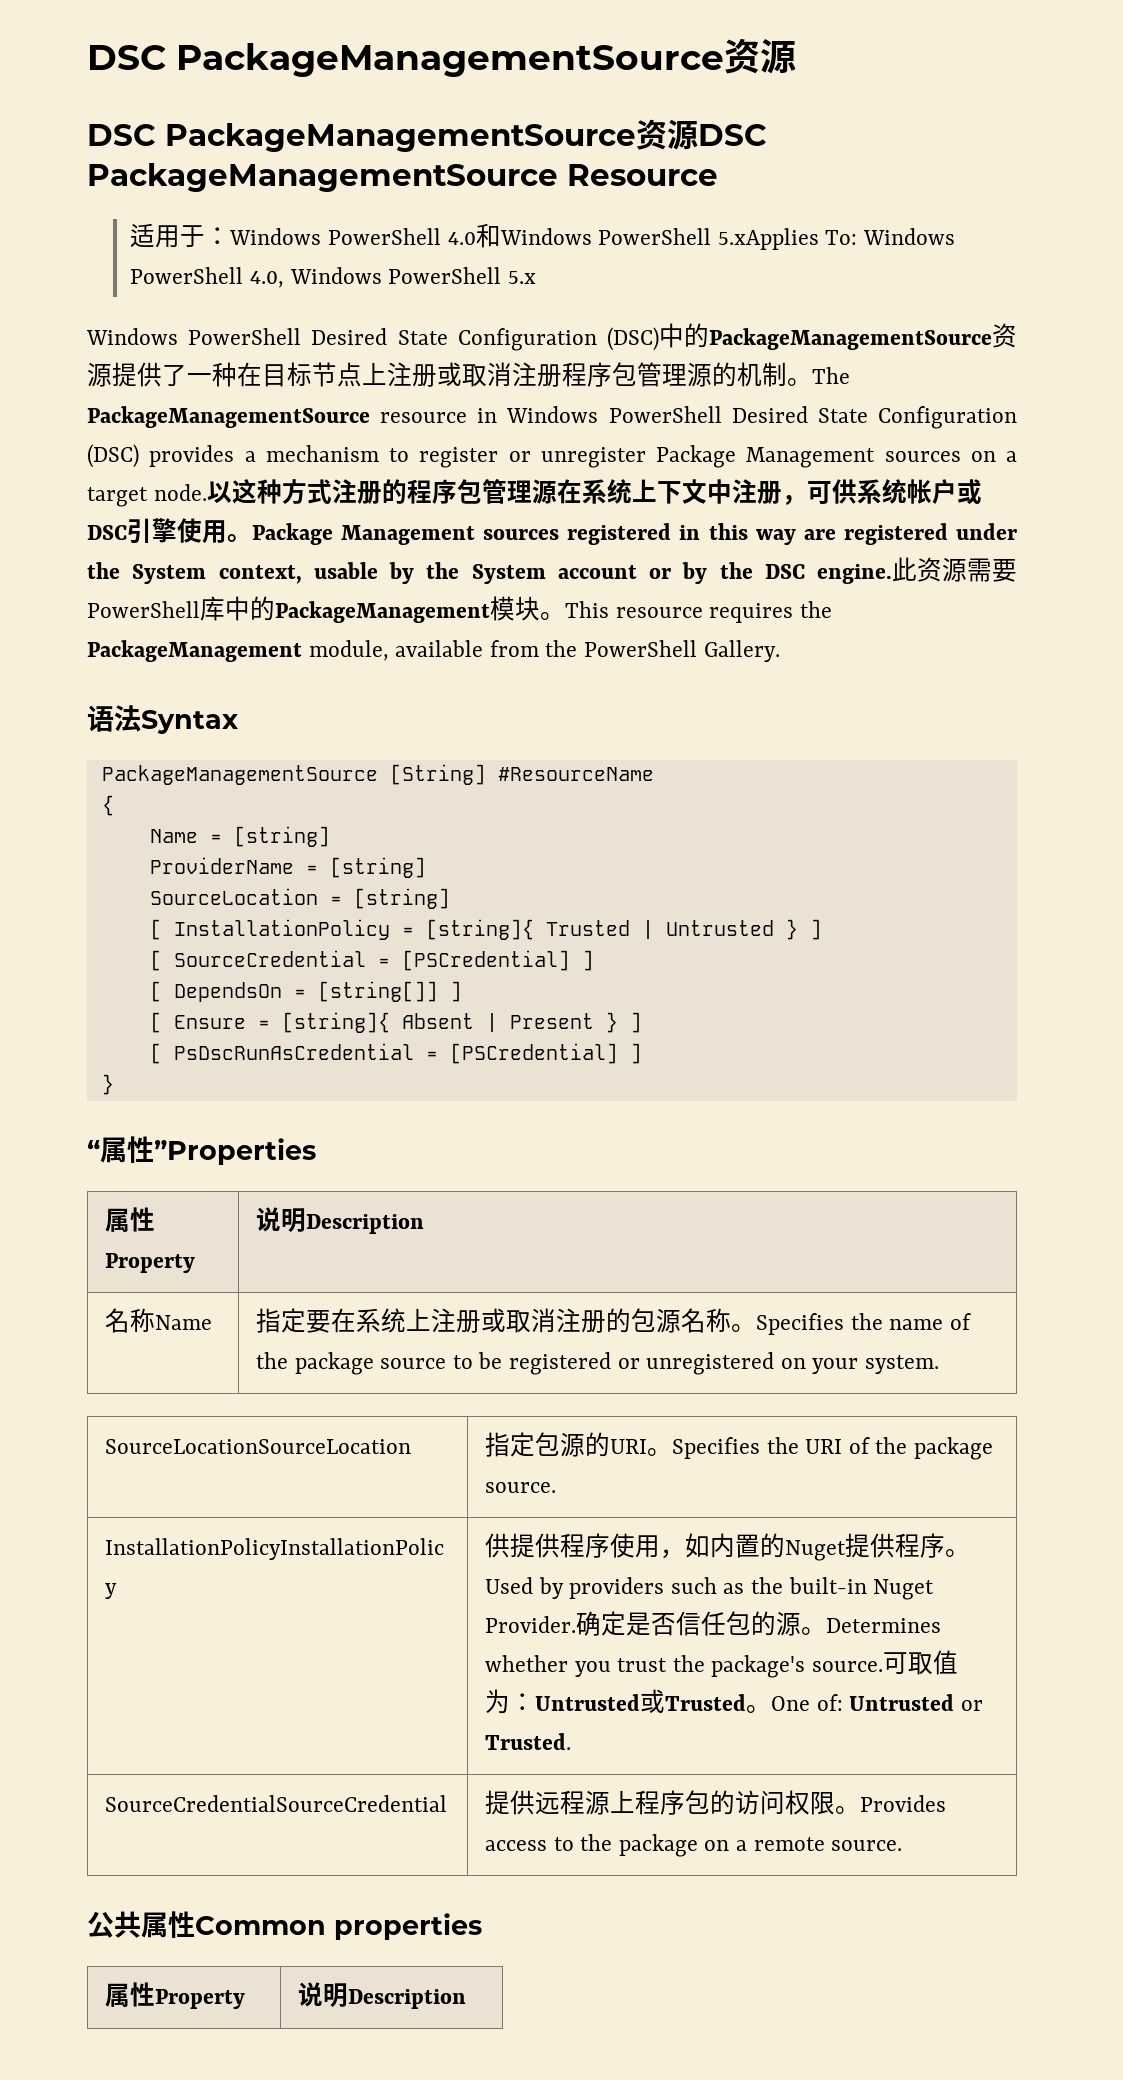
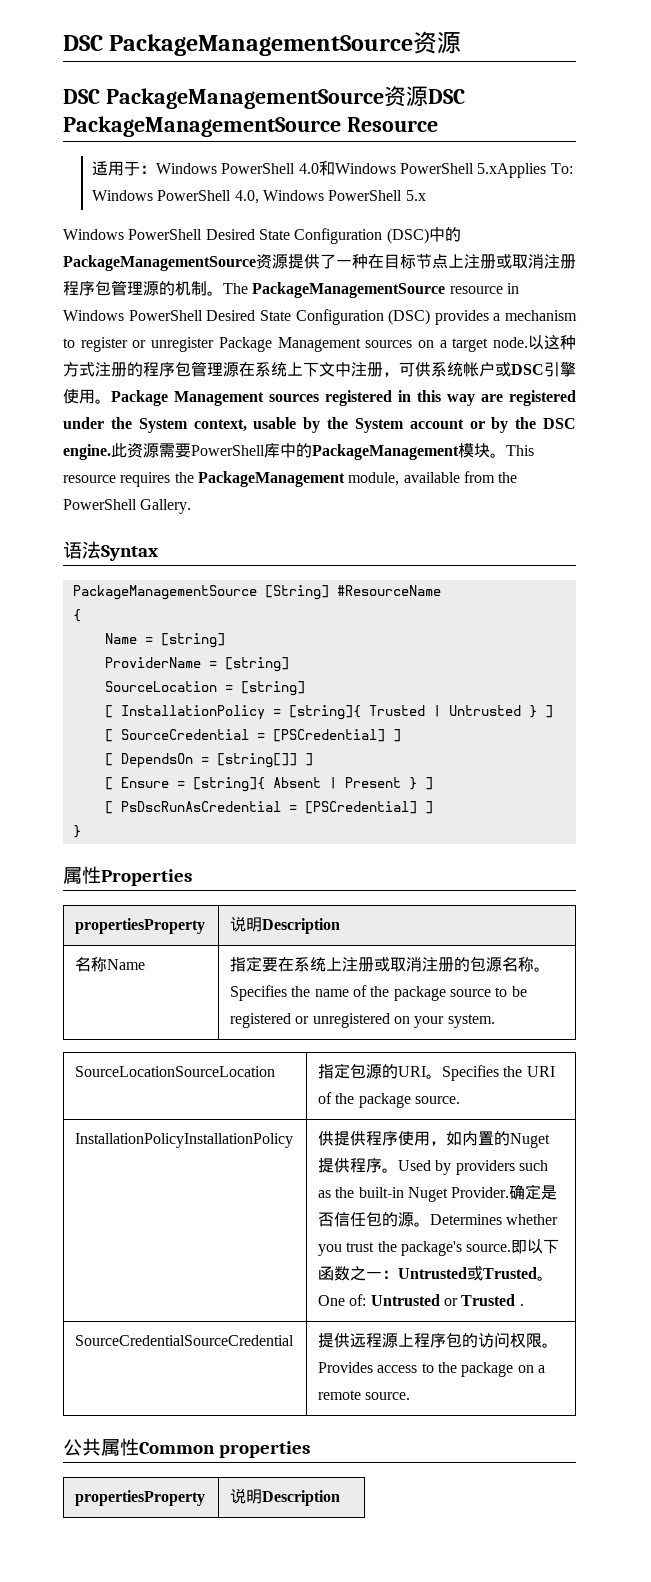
- “属性”Properties
- 属性Property | 说明Description
+ 属性Properties
+ propertiesProperty | 说明Description
- 可取值为：Untrusted或Trusted。
+ 即以下函数之一：Untrusted或Trusted。
- One of: Untrusted or Trusted.
+ One of: Untrusted or Trusted .
  公共属性Common properties
- 属性Property | 说明Description
+ propertiesProperty | 说明Description

